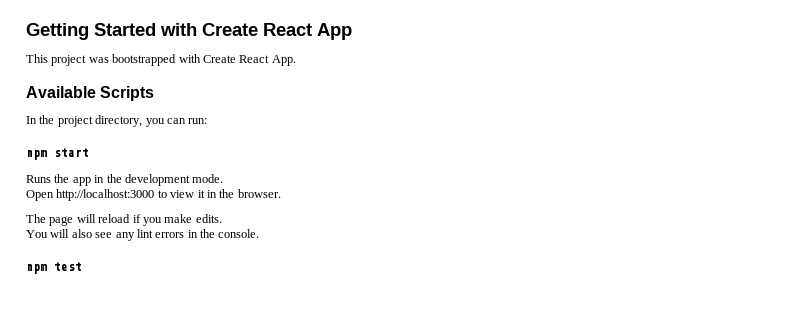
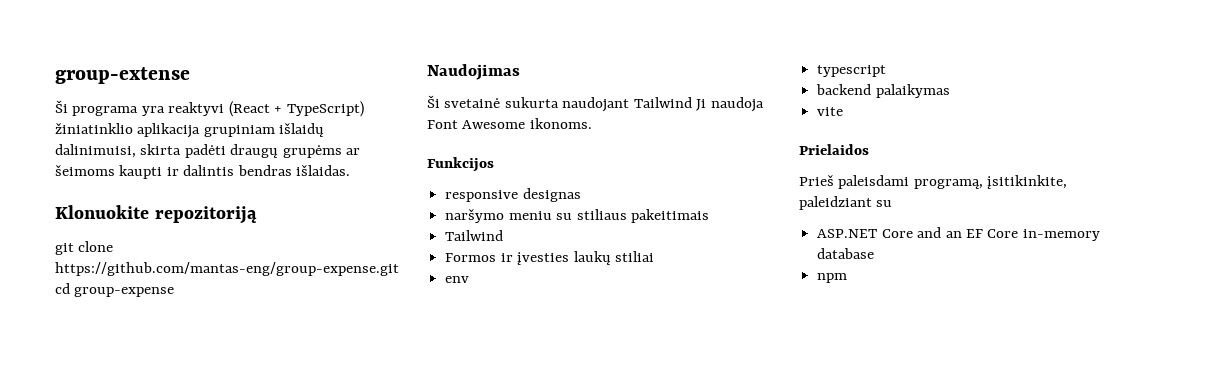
- Getting Started with Create React App
- This project was bootstrapped with Create React App.
- Available Scripts
- In the project directory, you can run:
- npm start
- Runs the app in the development mode.
- Open http://localhost:3000 to view it in the browser.
- The page will reload if you make edits.
- You will also see any lint errors in the console.
- npm test
+ group-extense
+ Ši programa yra reaktyvi (React + TypeScript) žiniatinklio aplikacija grupiniam išlaidų dalinimuisi, skirta padėti draugų grupėms ar šeimoms kaupti ir dalintis bendras išlaidas.
+ Klonuokite repozitoriją
+ git clone https://github.com/mantas-eng/group-expense.git cd group-expense
+ Naudojimas
+ Ši svetainė sukurta naudojant Tailwind Ji naudoja Font Awesome ikonoms.
+ Funkcijos
+ responsive designas
+ naršymo meniu su stiliaus pakeitimais
+ Tailwind
+ Formos ir įvesties laukų stiliai
+ env
+ typescript
+ backend palaikymas
+ vite
+ Prielaidos
+ Prieš paleisdami programą, įsitikinkite, paleidziant su
+ ASP.NET Core and an EF Core in-memory database
+ npm

